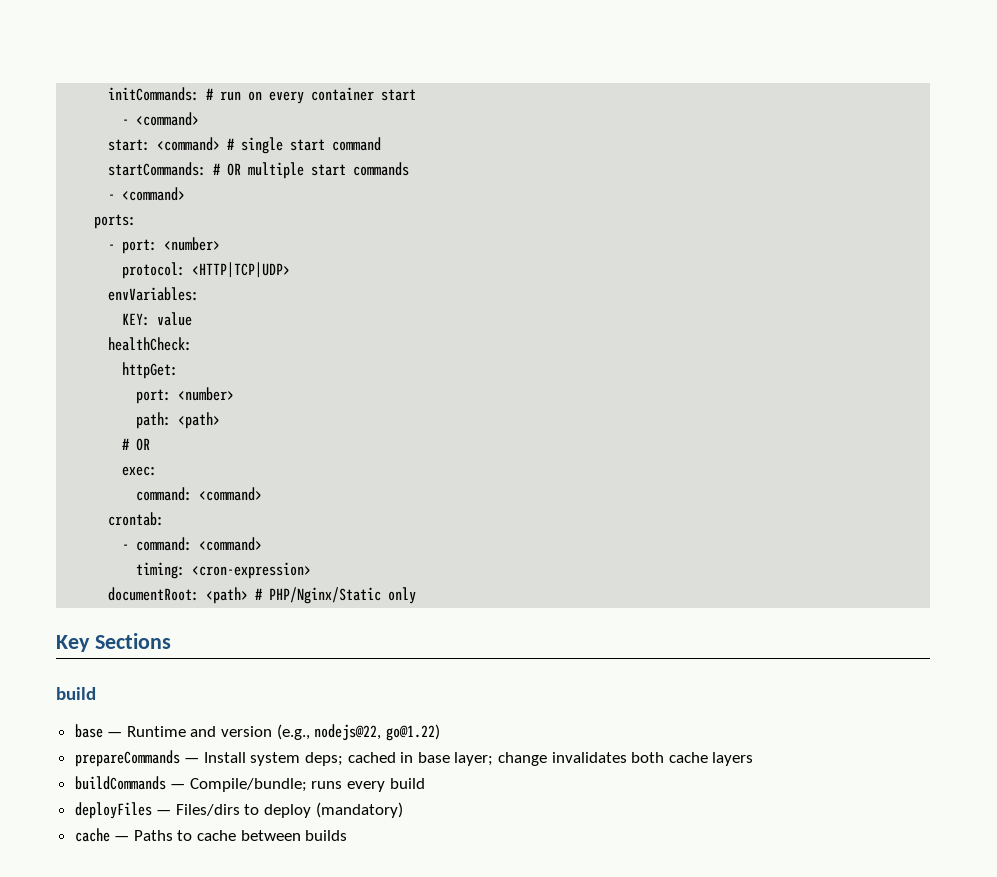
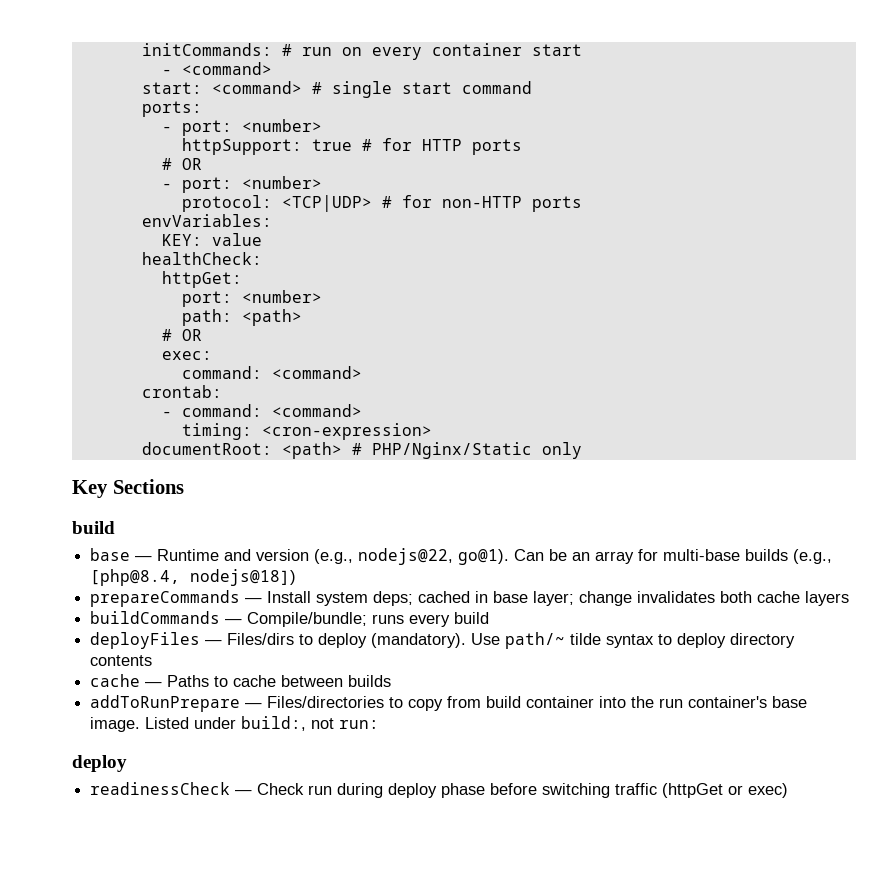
- startCommands: # OR multiple start commands
- - <command>
  ports:
  - port: <number>
- protocol: <HTTP|TCP|UDP>
+ httpSupport: true # for HTTP ports
+ # OR
+ - port: <number>
+ protocol: <TCP|UDP> # for non-HTTP ports
- base — Runtime and version (e.g., nodejs@22, go@1.22)
+ base — Runtime and version (e.g., nodejs@22, go@1). Can be an array for multi-base builds (e.g., [php@8.4, nodejs@18])
- deployFiles — Files/dirs to deploy (mandatory)
+ deployFiles — Files/dirs to deploy (mandatory). Use path/~ tilde syntax to deploy directory contents
+ addToRunPrepare — Files/directories to copy from build container into the run container's base image. Listed under build:, not run:
+ deploy
+ readinessCheck — Check run during deploy phase before switching traffic (httpGet or exec)

